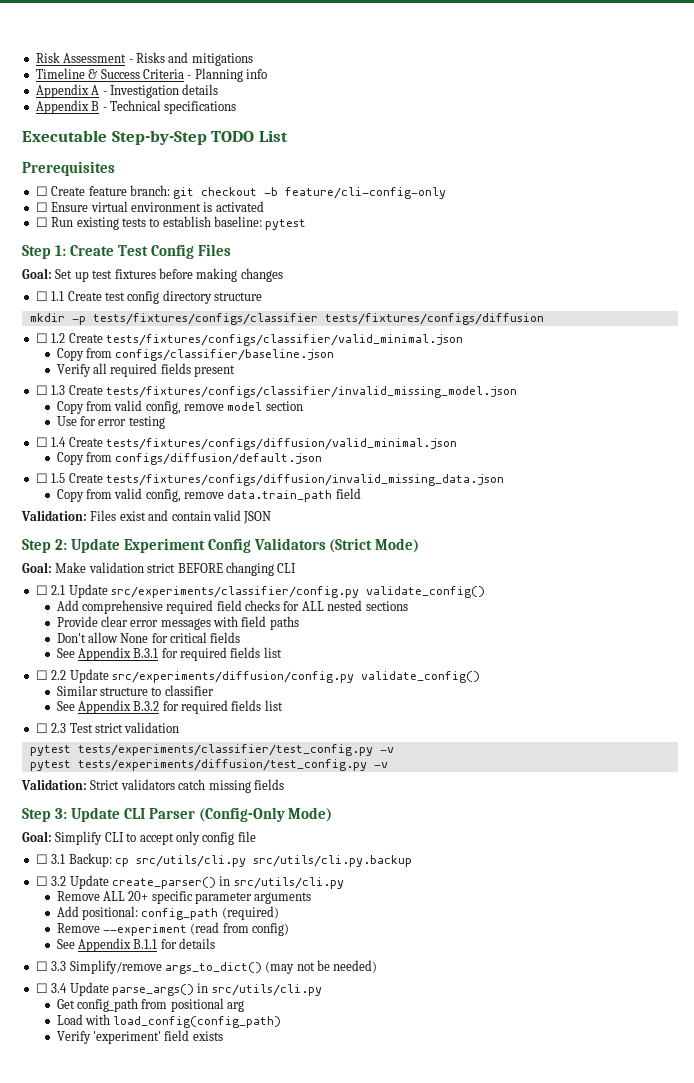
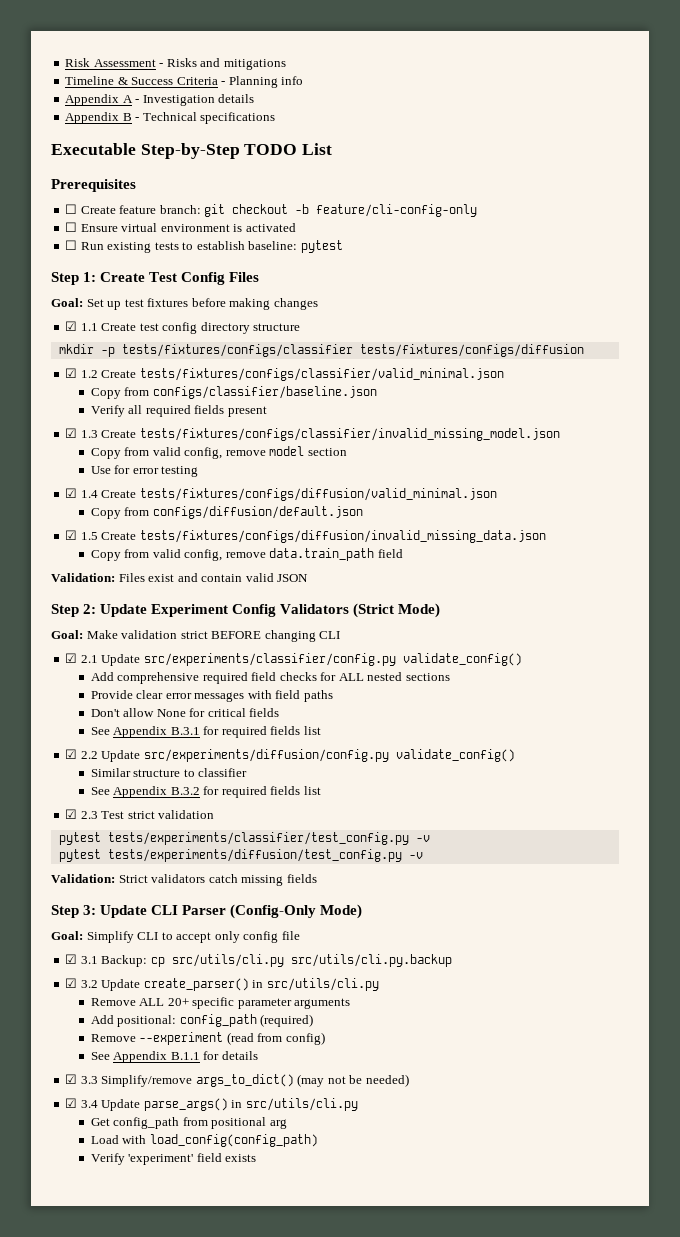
- ☐ 1.1 Create test config directory structure
+ ☑ 1.1 Create test config directory structure
- ☐ 1.2 Create tests/fixtures/configs/classifier/valid_minimal.json
+ ☑ 1.2 Create tests/fixtures/configs/classifier/valid_minimal.json
- ☐ 1.3 Create tests/fixtures/configs/classifier/invalid_missing_model.json
+ ☑ 1.3 Create tests/fixtures/configs/classifier/invalid_missing_model.json
- ☐ 1.4 Create tests/fixtures/configs/diffusion/valid_minimal.json
+ ☑ 1.4 Create tests/fixtures/configs/diffusion/valid_minimal.json
- ☐ 1.5 Create tests/fixtures/configs/diffusion/invalid_missing_data.json
+ ☑ 1.5 Create tests/fixtures/configs/diffusion/invalid_missing_data.json
- ☐ 2.1 Update src/experiments/classifier/config.py validate_config()
+ ☑ 2.1 Update src/experiments/classifier/config.py validate_config()
- ☐ 2.2 Update src/experiments/diffusion/config.py validate_config()
+ ☑ 2.2 Update src/experiments/diffusion/config.py validate_config()
- ☐ 2.3 Test strict validation
+ ☑ 2.3 Test strict validation
- ☐ 3.1 Backup: cp src/utils/cli.py src/utils/cli.py.backup
+ ☑ 3.1 Backup: cp src/utils/cli.py src/utils/cli.py.backup
- ☐ 3.2 Update create_parser() in src/utils/cli.py
+ ☑ 3.2 Update create_parser() in src/utils/cli.py
- ☐ 3.3 Simplify/remove args_to_dict() (may not be needed)
+ ☑ 3.3 Simplify/remove args_to_dict() (may not be needed)
- ☐ 3.4 Update parse_args() in src/utils/cli.py
+ ☑ 3.4 Update parse_args() in src/utils/cli.py

